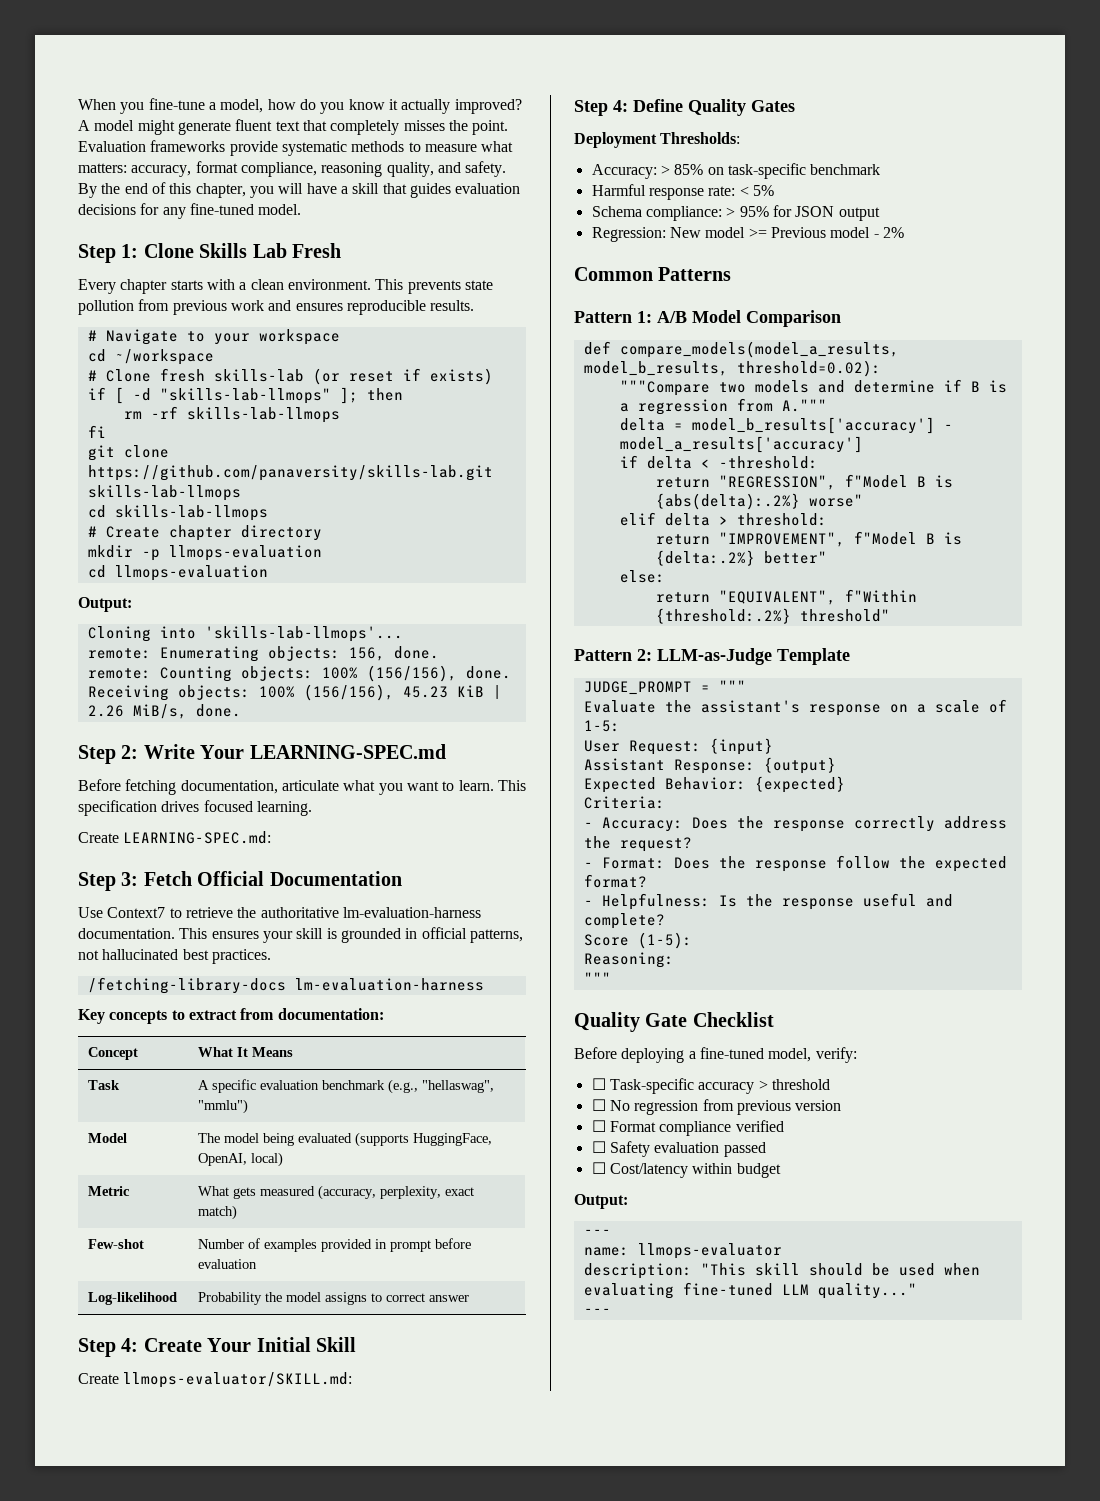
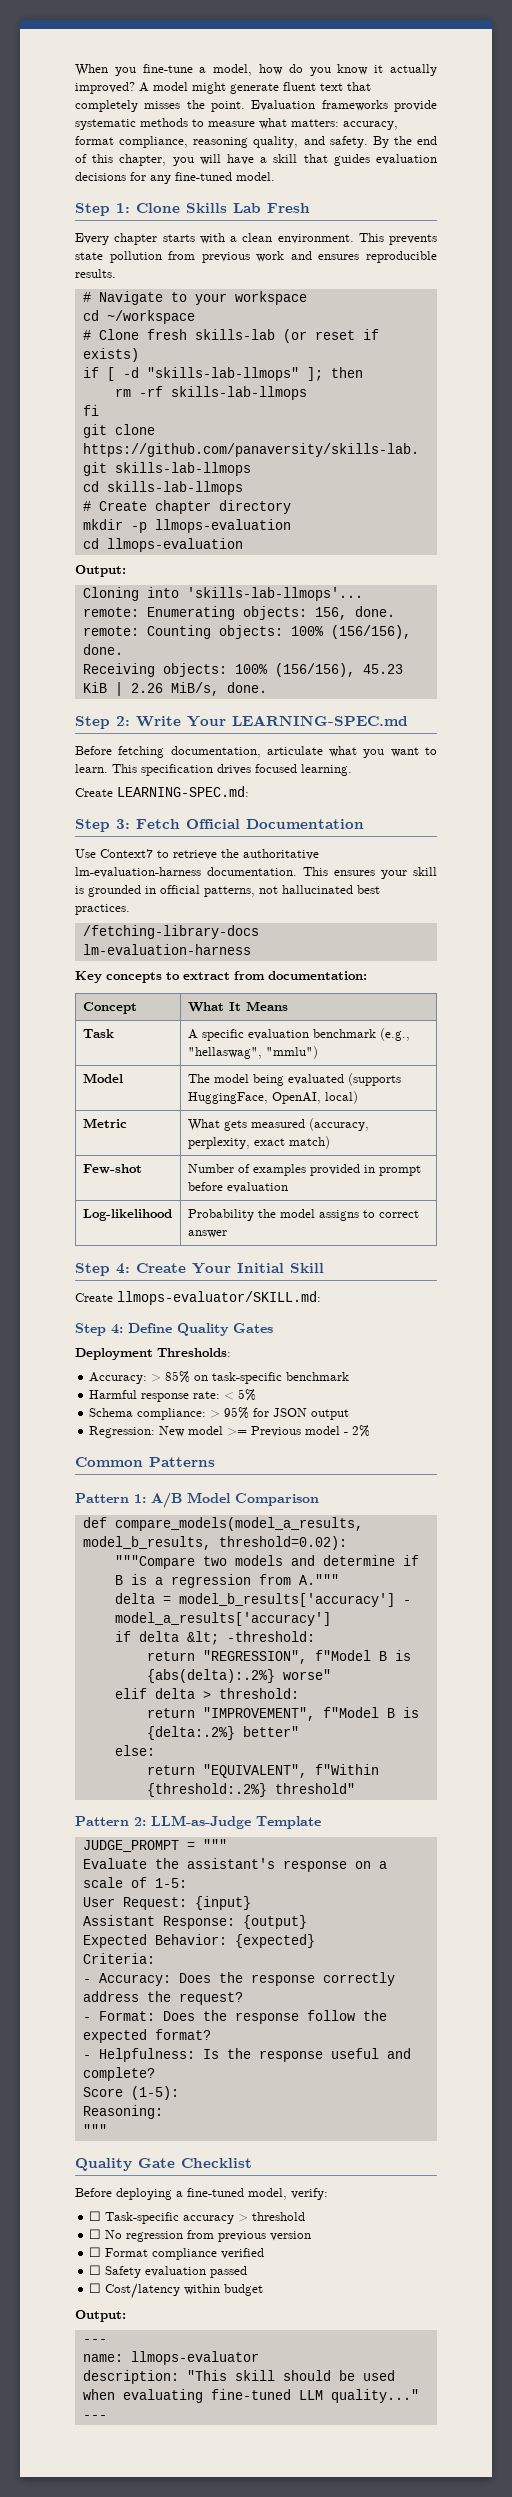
- if delta < -threshold:
+ if delta &lt; -threshold:

